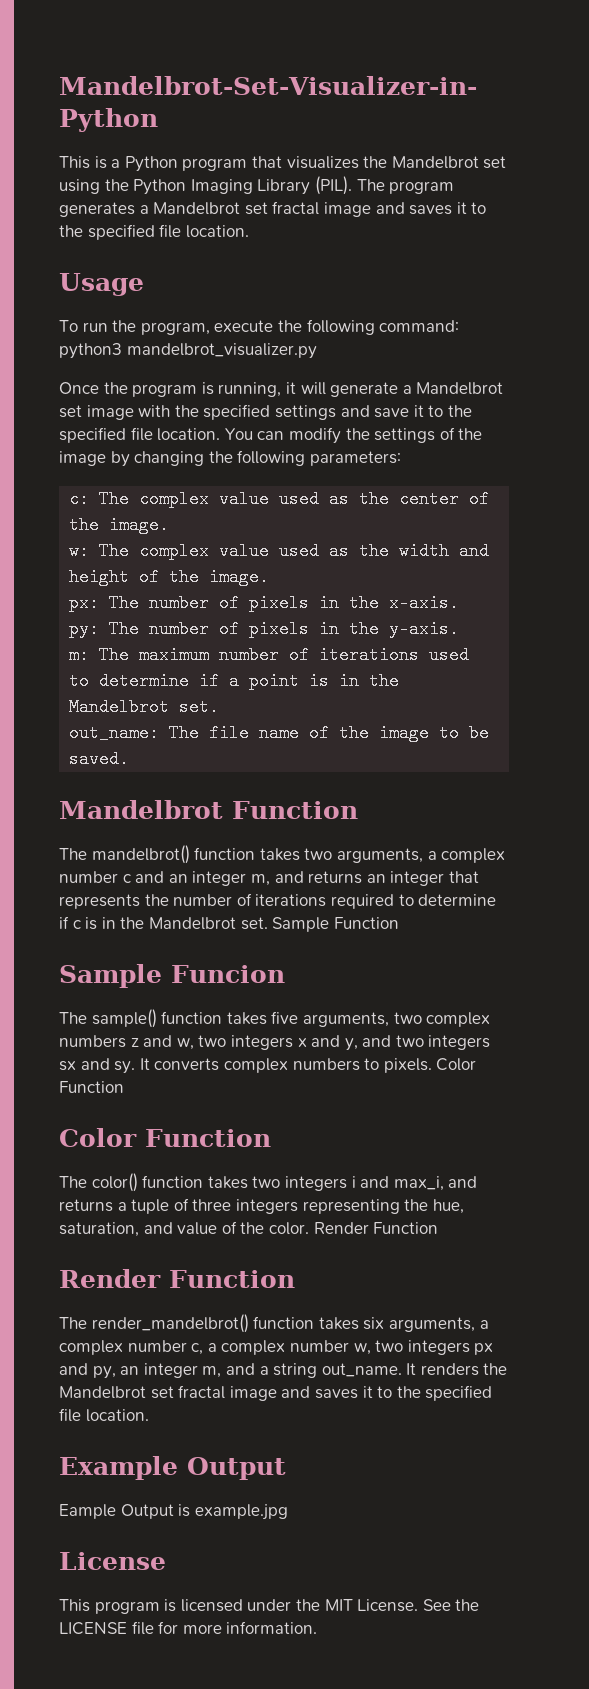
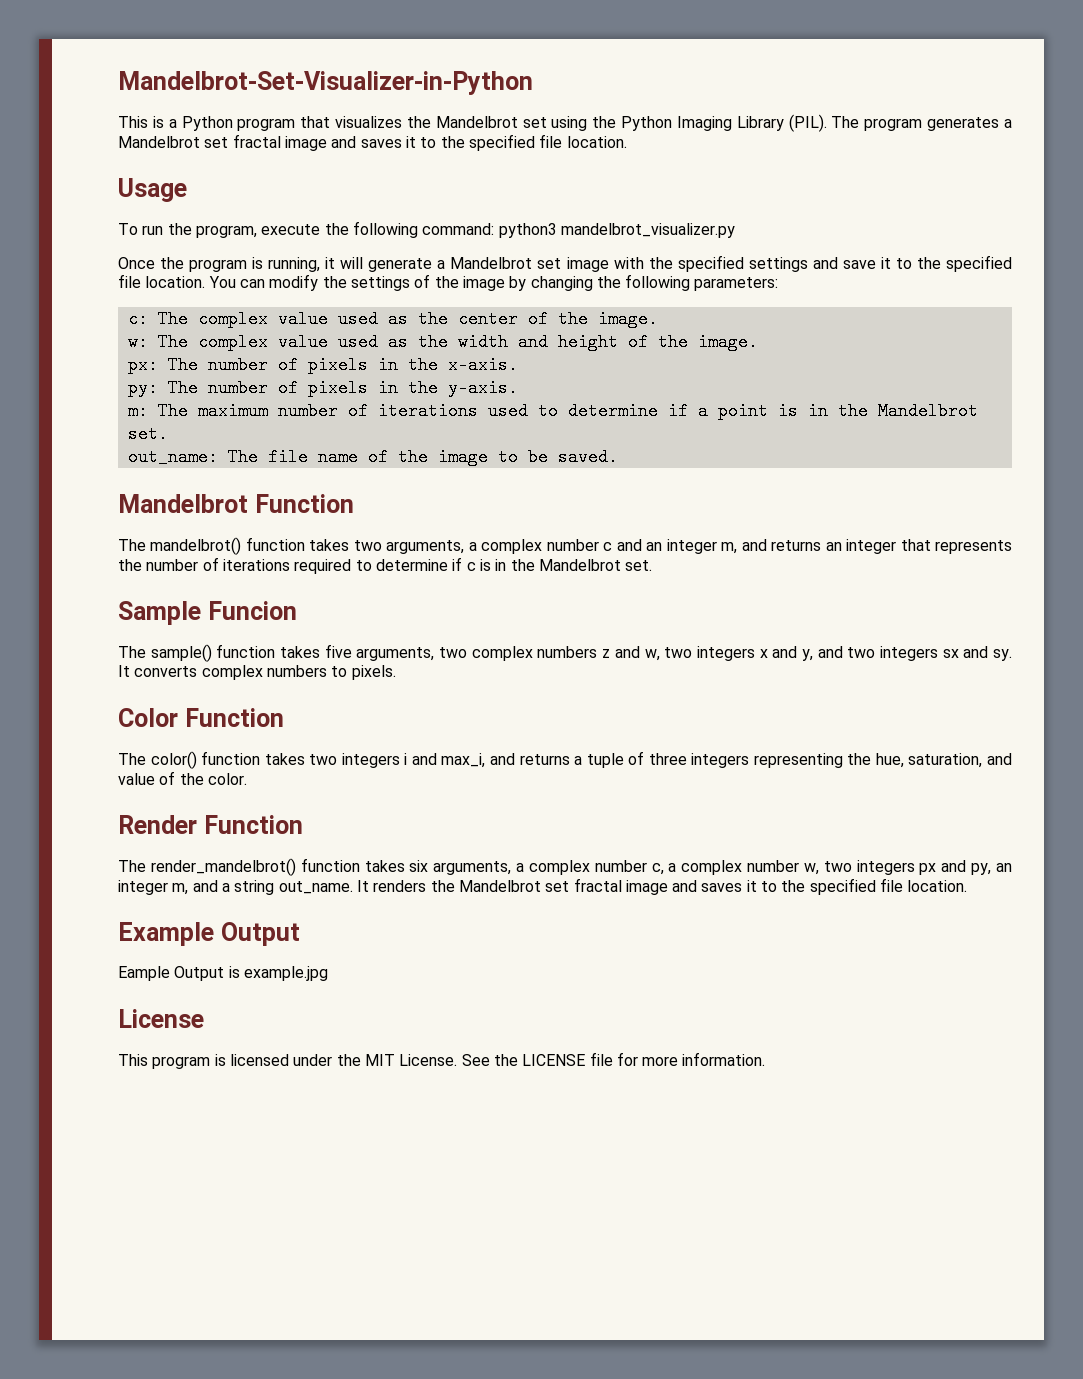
- Sample Function
- It converts complex numbers to pixels. Color Function
+ It converts complex numbers to pixels.
- The color() function takes two integers i and max_i, and returns a tuple of three integers representing the hue, saturation, and value of the color. Render Function
+ The color() function takes two integers i and max_i, and returns a tuple of three integers representing the hue, saturation, and value of the color.

